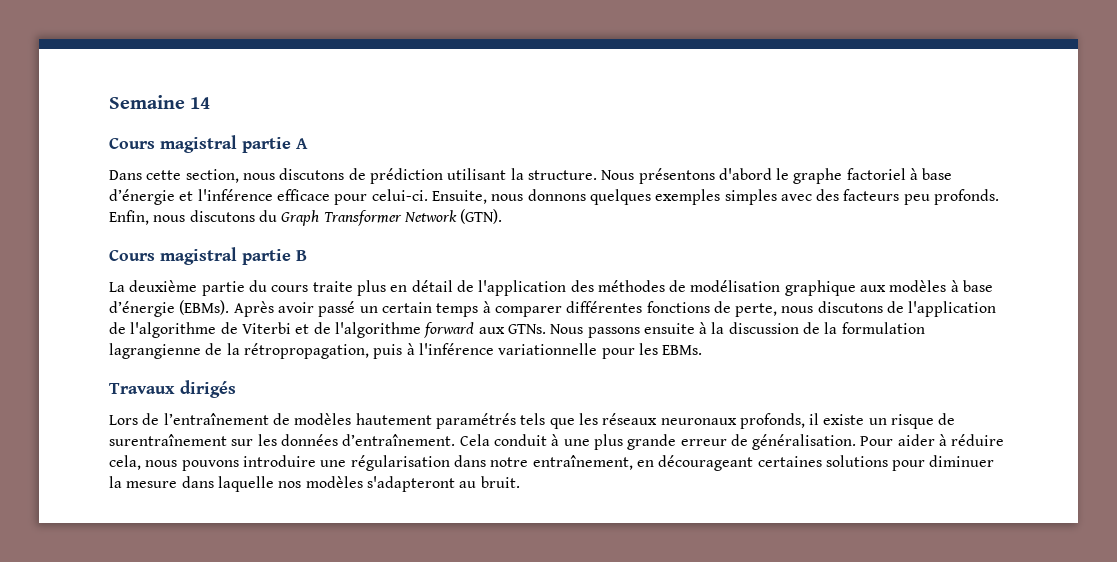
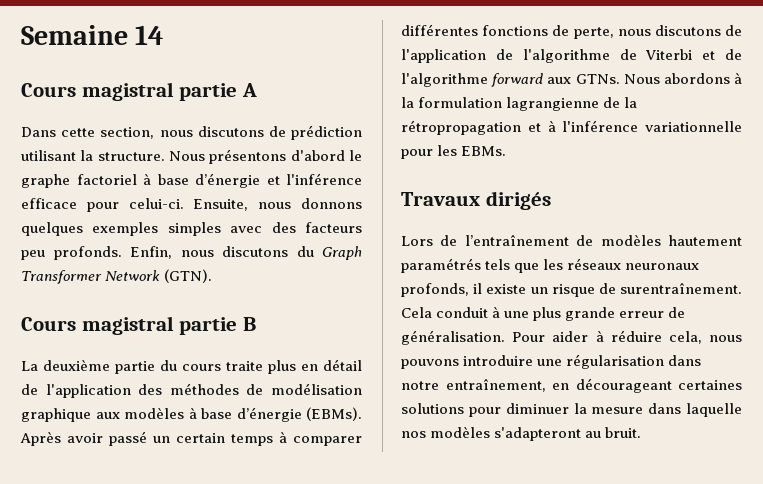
- Nous passons ensuite à la discussion de la formulation lagrangienne de la rétropropagation, puis à l'inférence variationnelle pour les EBMs.
+ Nous abordons à la formulation lagrangienne de la rétropropagation et à l'inférence variationnelle pour les EBMs.
- Lors de l’entraînement de modèles hautement paramétrés tels que les réseaux neuronaux profonds, il existe un risque de surentraînement sur les données d’entraînement.
+ Lors de l’entraînement de modèles hautement paramétrés tels que les réseaux neuronaux profonds, il existe un risque de surentraînement.

